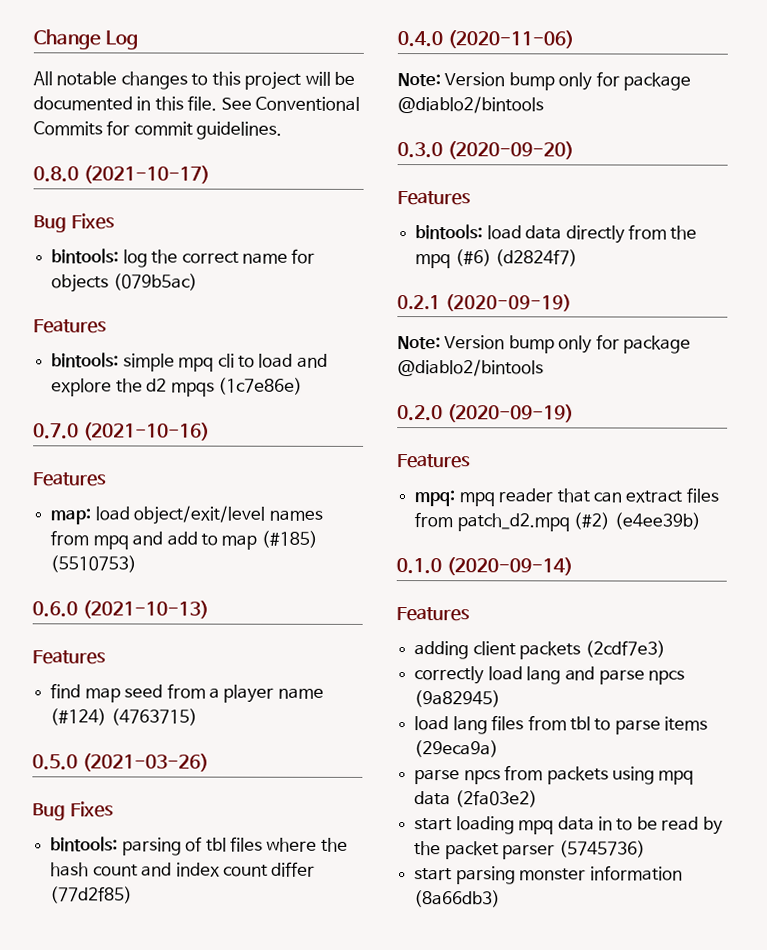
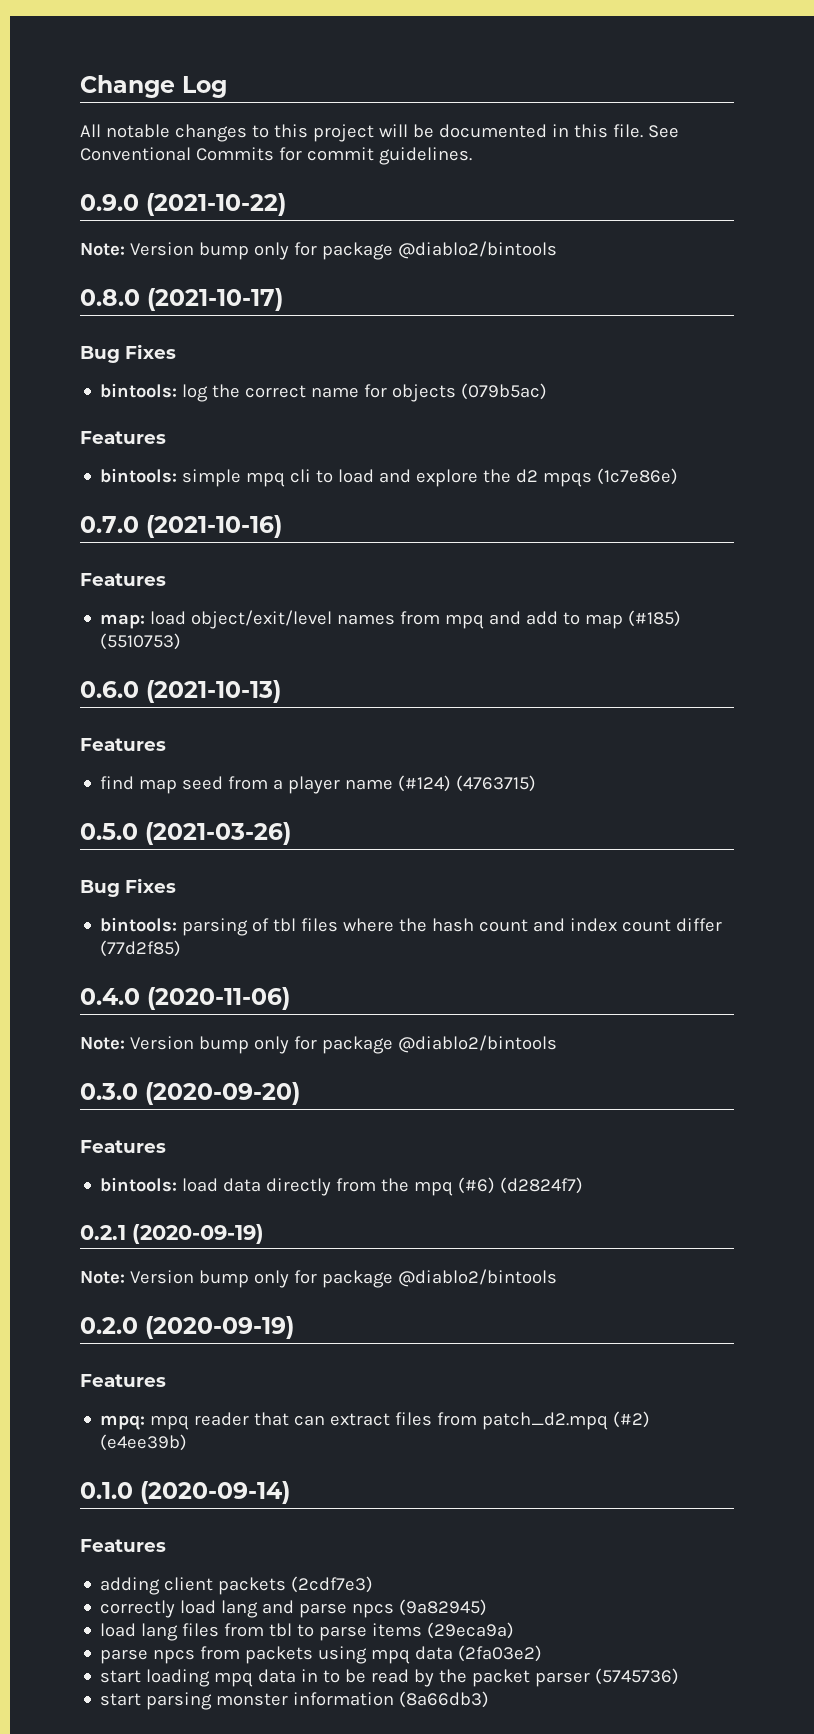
+ 0.9.0 (2021-10-22)
+ Note: Version bump only for package @diablo2/bintools

